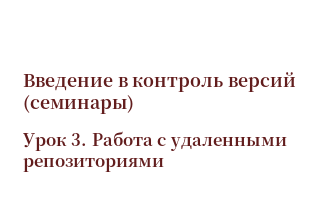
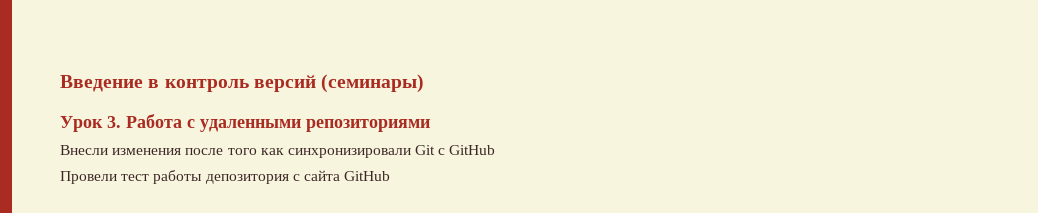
+ Внесли изменения после того как синхронизировали Git c GitHub
+ Провели тест работы депозитория с сайта GitHub

